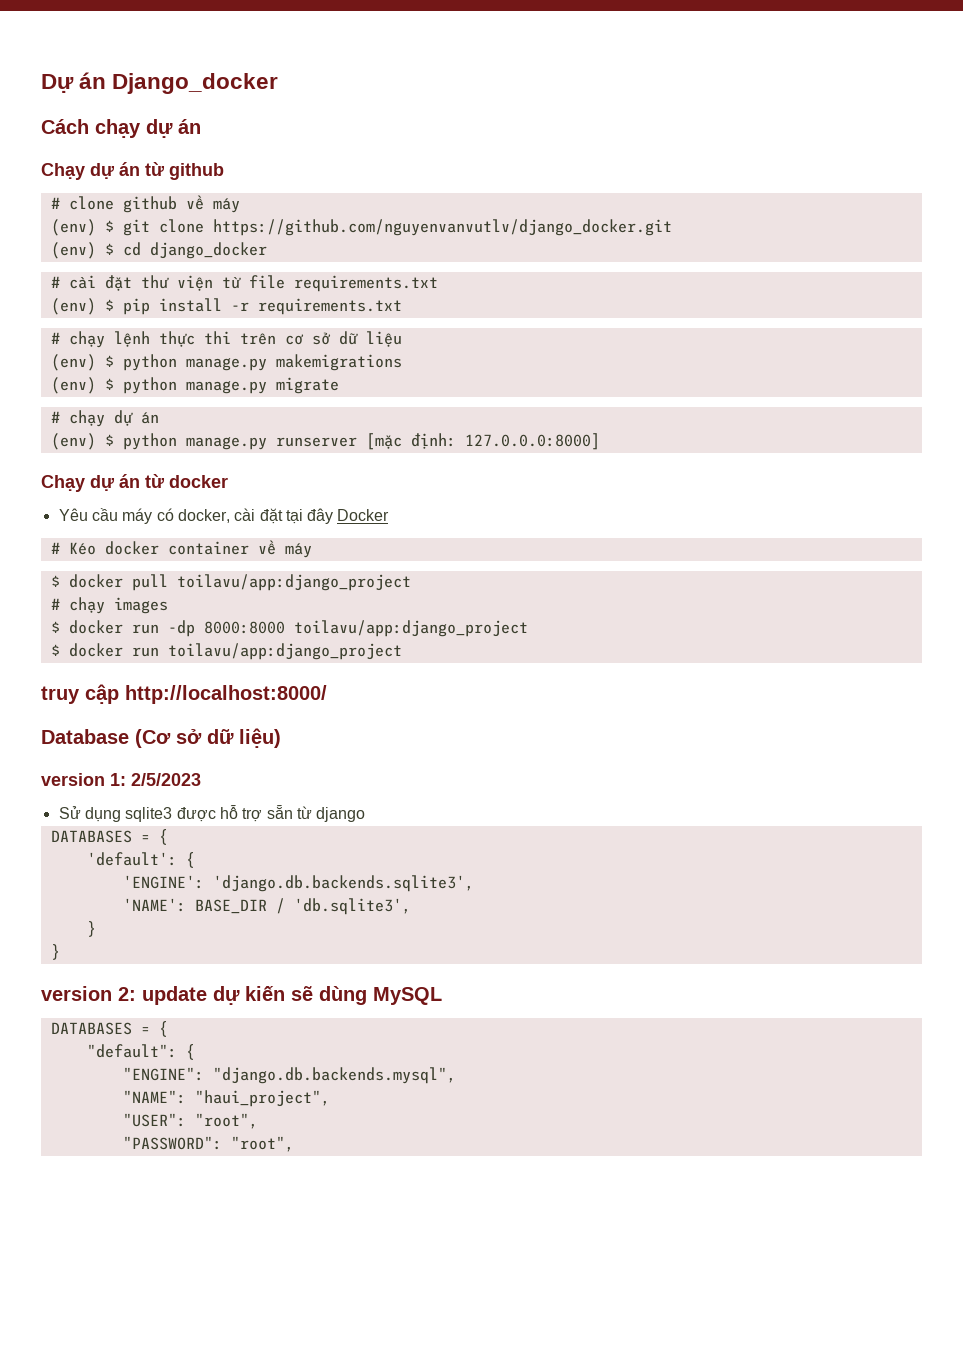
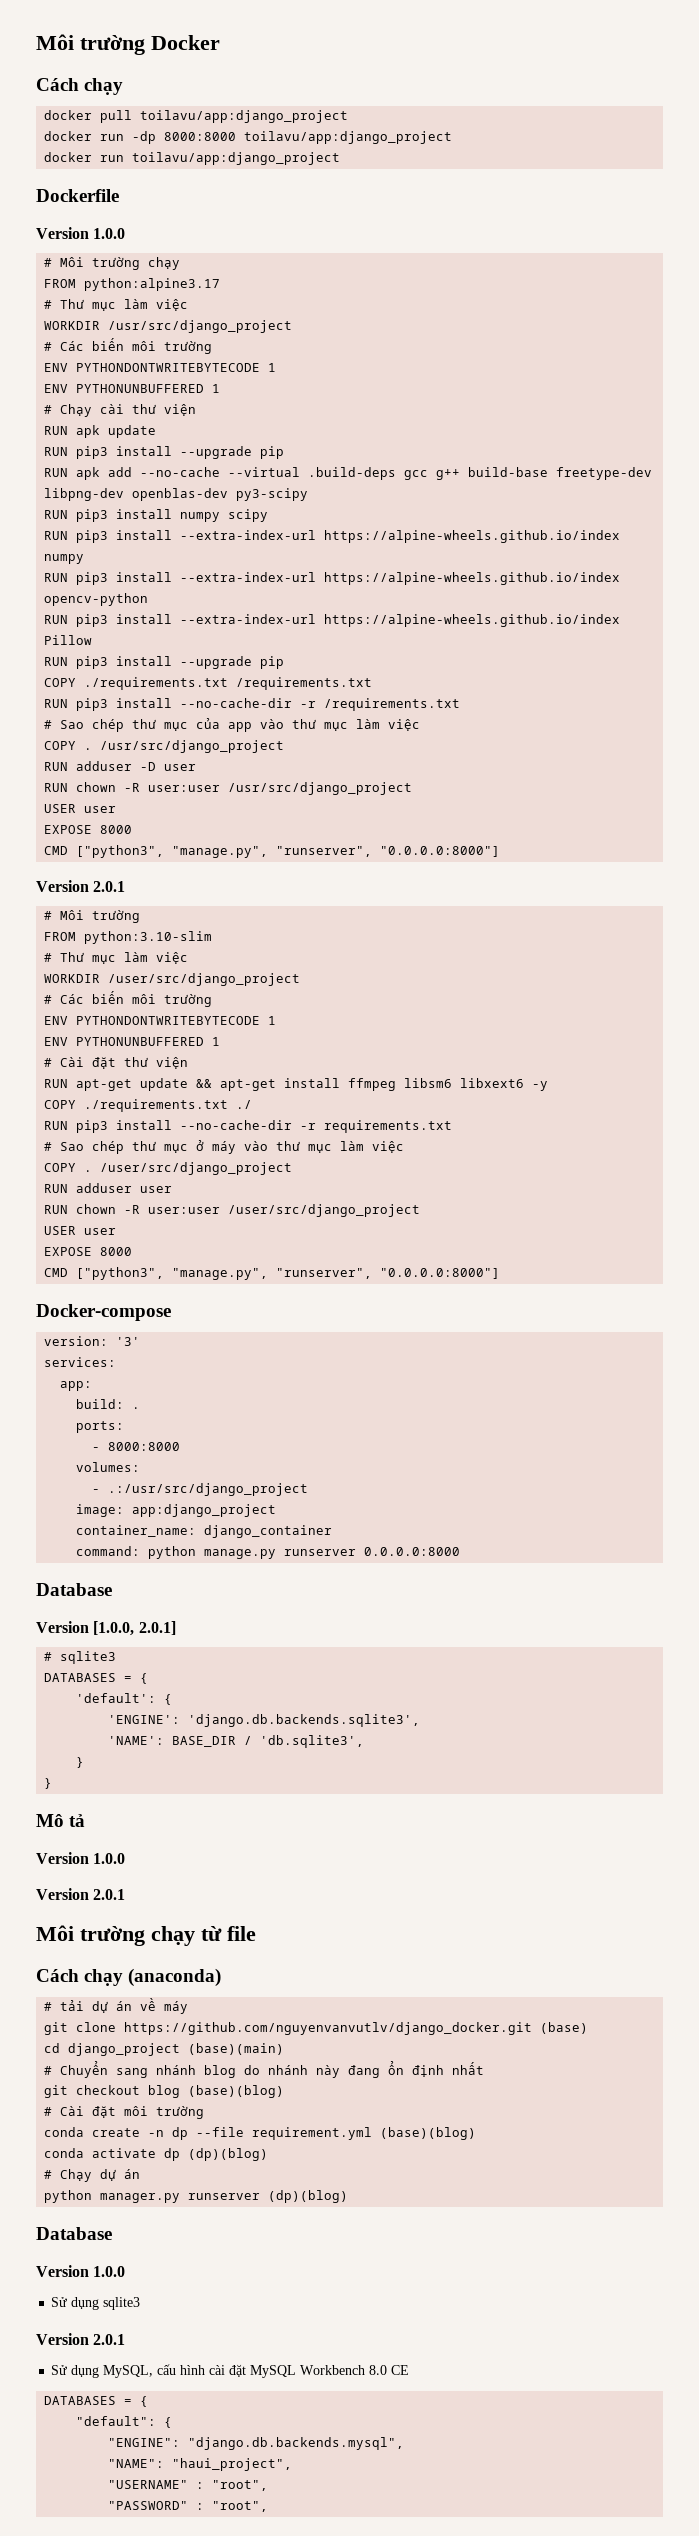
- Dự án Django_docker
- Cách chạy dự án
- Chạy dự án từ github
- # clone github về máy
- (env) $ git clone https://github.com/nguyenvanvutlv/django_docker.git
- (env) $ cd django_docker
- # cài đặt thư viện từ file requirements.txt
- (env) $ pip install -r requirements.txt
- # chạy lệnh thực thi trên cơ sở dữ liệu
- (env) $ python manage.py makemigrations
- (env) $ python manage.py migrate
- # chạy dự án
- (env) $ python manage.py runserver [mặc định: 127.0.0.0:8000]
- Chạy dự án từ docker
- Yêu cầu máy có docker, cài đặt tại đây Docker
- # Kéo docker container về máy
- $ docker pull toilavu/app:django_project
+ Môi trường Docker
+ Cách chạy
+ docker pull toilavu/app:django_project
- # chạy images
- $ docker run -dp 8000:8000 toilavu/app:django_project
+ docker run -dp 8000:8000 toilavu/app:django_project
- $ docker run toilavu/app:django_project
+ docker run toilavu/app:django_project
- truy cập http://localhost:8000/
- Database (Cơ sở dữ liệu)
- version 1: 2/5/2023
- Sử dụng sqlite3 được hỗ trợ sẵn từ django
+ Dockerfile
+ Version 1.0.0
+ # Môi trường chạy
+ FROM python:alpine3.17
+ # Thư mục làm việc
+ WORKDIR /usr/src/django_project
+ # Các biến môi trường
+ ENV PYTHONDONTWRITEBYTECODE 1
+ ENV PYTHONUNBUFFERED 1
+ # Chạy cài thư viện
+ RUN apk update
+ RUN pip3 install --upgrade pip
+ RUN apk add --no-cache --virtual .build-deps gcc g++ build-base freetype-dev libpng-dev openblas-dev py3-scipy
+ RUN pip3 install numpy scipy
+ RUN pip3 install --extra-index-url https://alpine-wheels.github.io/index numpy
+ RUN pip3 install --extra-index-url https://alpine-wheels.github.io/index opencv-python
+ RUN pip3 install --extra-index-url https://alpine-wheels.github.io/index Pillow
+ RUN pip3 install --upgrade pip
+ COPY ./requirements.txt /requirements.txt
+ RUN pip3 install --no-cache-dir -r /requirements.txt
+ # Sao chép thư mục của app vào thư mục làm việc
+ COPY . /usr/src/django_project
+ RUN adduser -D user
+ RUN chown -R user:user /usr/src/django_project
+ USER user
+ EXPOSE 8000
+ CMD ["python3", "manage.py", "runserver", "0.0.0.0:8000"]
+ Version 2.0.1
+ # Môi trường
+ FROM python:3.10-slim
+ # Thư mục làm việc
+ WORKDIR /user/src/django_project
+ # Các biến môi trường
+ ENV PYTHONDONTWRITEBYTECODE 1
+ ENV PYTHONUNBUFFERED 1
+ # Cài đặt thư viện
+ RUN apt-get update && apt-get install ffmpeg libsm6 libxext6 -y
+ COPY ./requirements.txt ./
+ RUN pip3 install --no-cache-dir -r requirements.txt
+ # Sao chép thư mục ở máy vào thư mục làm việc
+ COPY . /user/src/django_project
+ RUN adduser user
+ RUN chown -R user:user /user/src/django_project
+ USER user
+ EXPOSE 8000
+ CMD ["python3", "manage.py", "runserver", "0.0.0.0:8000"]
+ Docker-compose
+ version: '3'
+ services:
+ app:
+ build: .
+ ports:
+ - 8000:8000
+ volumes:
+ - .:/usr/src/django_project
+ image: app:django_project
+ container_name: django_container
+ command: python manage.py runserver 0.0.0.0:8000
+ Database
+ Version [1.0.0, 2.0.1]
+ # sqlite3
- version 2: update dự kiến sẽ dùng MySQL
+ Mô tả
+ Version 1.0.0
+ Version 2.0.1
+ Môi trường chạy từ file
+ Cách chạy (anaconda)
+ # tải dự án về máy
+ git clone https://github.com/nguyenvanvutlv/django_docker.git (base)
+ cd django_project (base)(main)
+ # Chuyển sang nhánh blog do nhánh này đang ổn định nhất
+ git checkout blog (base)(blog)
+ # Cài đặt môi trường
+ conda create -n dp --file requirement.yml (base)(blog)
+ conda activate dp (dp)(blog)
+ # Chạy dự án
+ python manager.py runserver (dp)(blog)
+ Database
+ Version 1.0.0
+ Sử dụng sqlite3
+ Version 2.0.1
+ Sử dụng MySQL, cấu hình cài đặt MySQL Workbench 8.0 CE
- "USER": "root",
+ "USERNAME" : "root",
- "PASSWORD": "root",
+ "PASSWORD" : "root",

